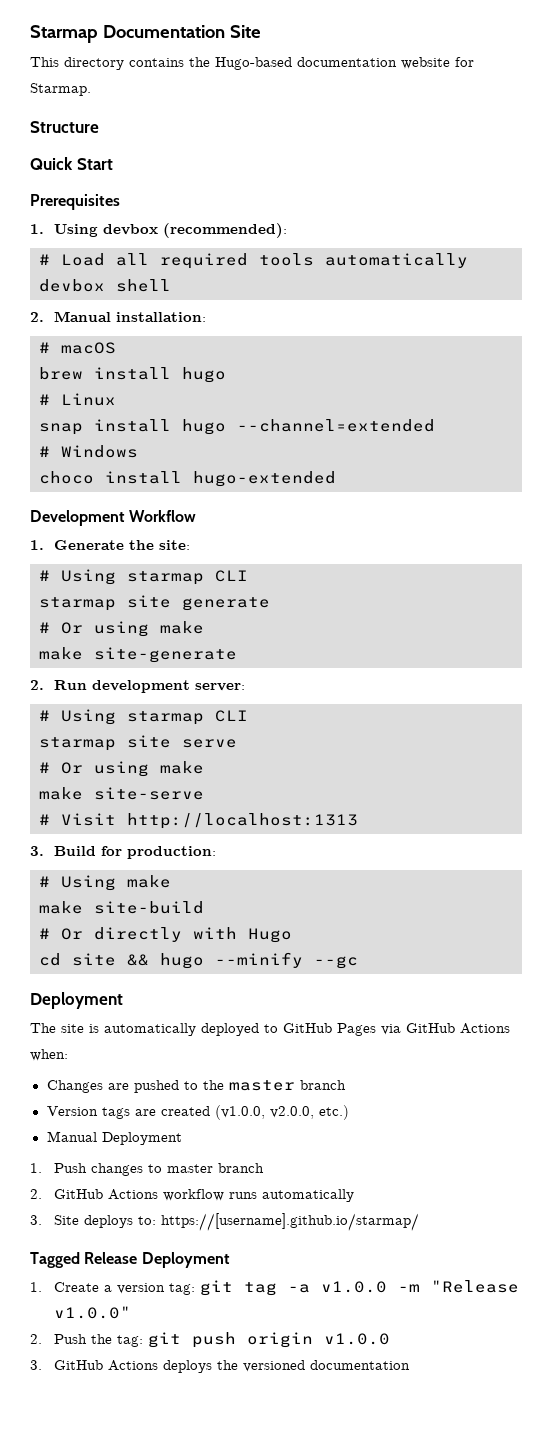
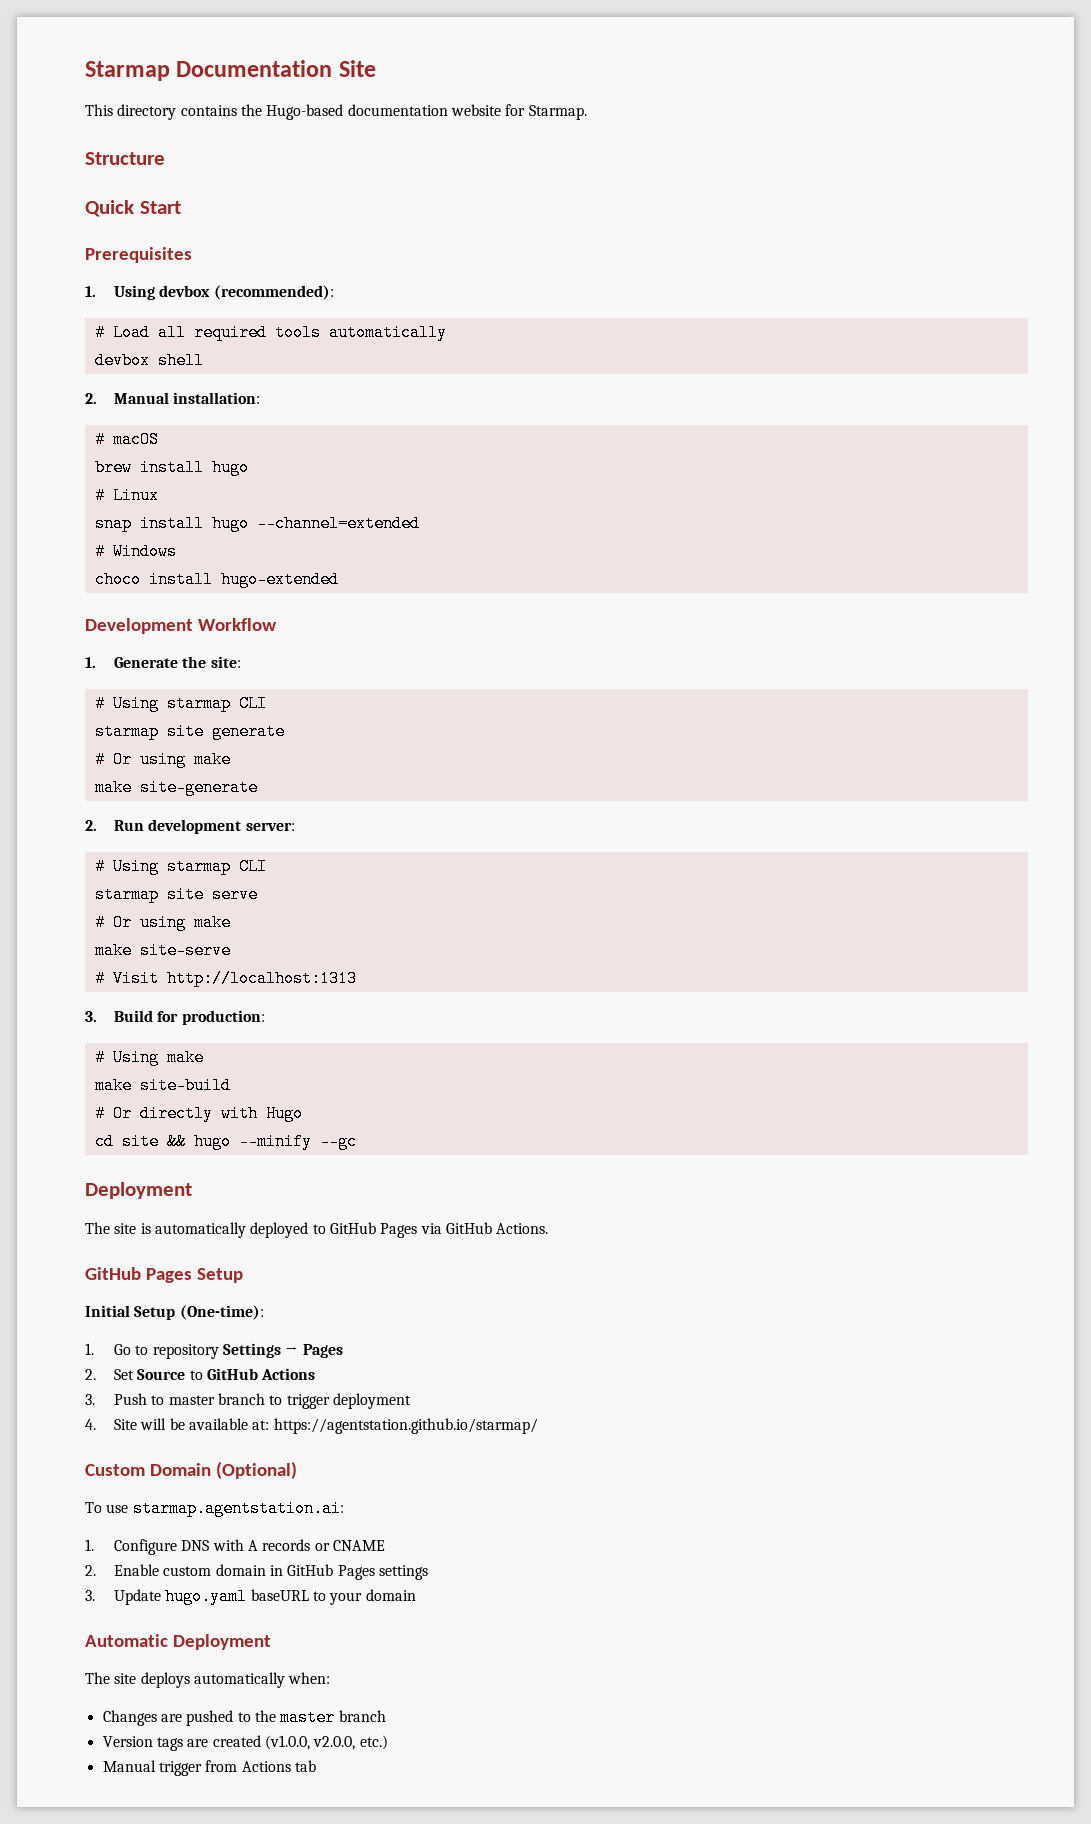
- The site is automatically deployed to GitHub Pages via GitHub Actions when:
+ The site is automatically deployed to GitHub Pages via GitHub Actions.
+ GitHub Pages Setup
+ Initial Setup (One-time):
+ 1. Go to repository Settings → Pages
+ 2. Set Source to GitHub Actions
+ 3. Push to master branch to trigger deployment
+ 4. Site will be available at: https://agentstation.github.io/starmap/
+ Custom Domain (Optional)
+ To use starmap.agentstation.ai:
+ 1. Configure DNS with A records or CNAME
+ 2. Enable custom domain in GitHub Pages settings
+ 3. Update hugo.yaml baseURL to your domain
+ Automatic Deployment
+ The site deploys automatically when:
- Manual Deployment
- 1. Push changes to master branch
- 2. GitHub Actions workflow runs automatically
- 3. Site deploys to: https://[username].github.io/starmap/
- Tagged Release Deployment
- 1. Create a version tag: git tag -a v1.0.0 -m "Release v1.0.0"
- 2. Push the tag: git push origin v1.0.0
- 3. GitHub Actions deploys the versioned documentation
+ Manual trigger from Actions tab

